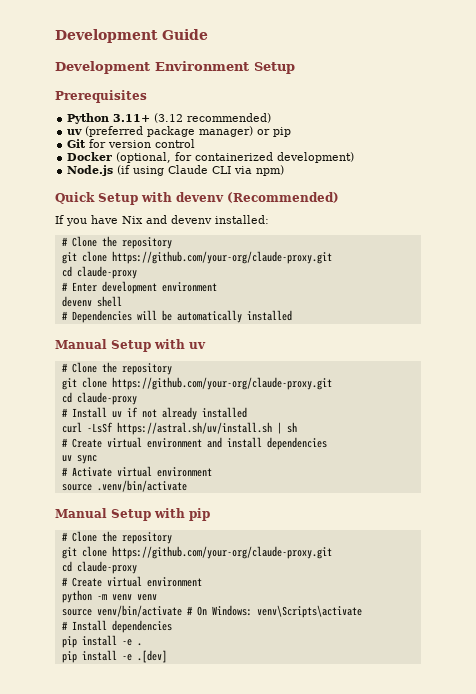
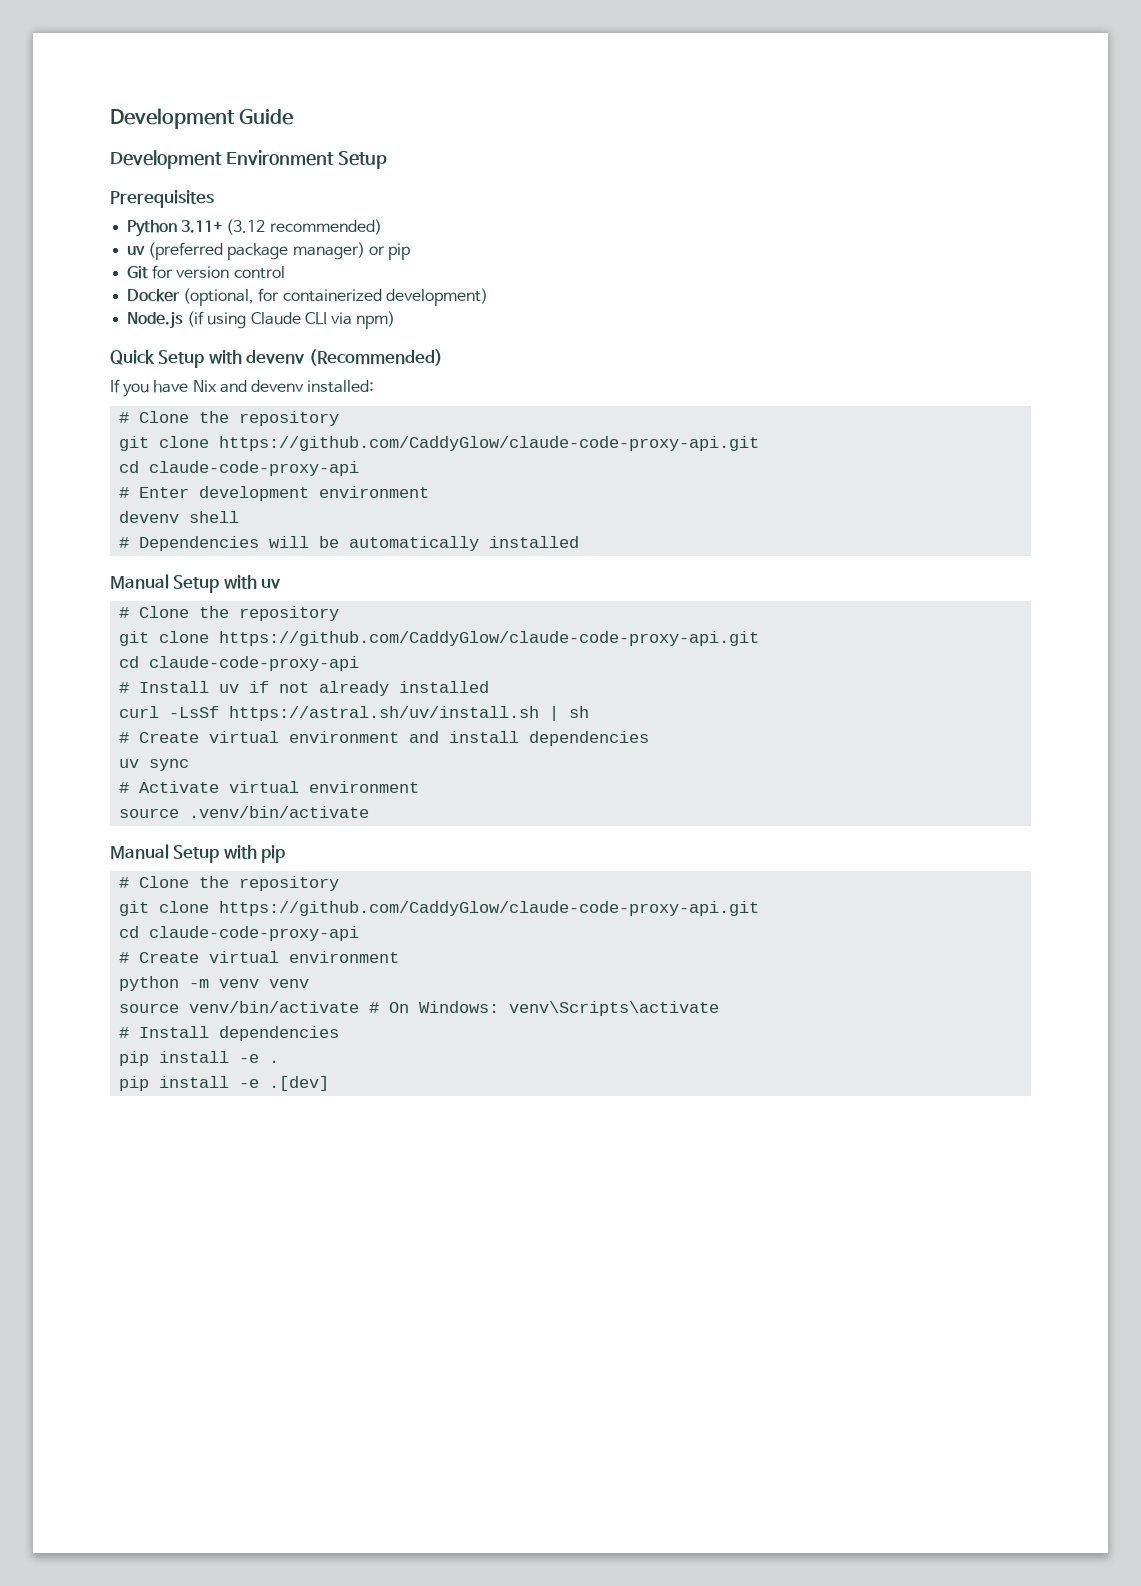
  If you have Nix and devenv installed:
  # Clone the repository
- git clone https://github.com/your-org/claude-proxy.git
- cd claude-proxy
+ git clone https://github.com/CaddyGlow/claude-code-proxy-api.git
+ cd claude-code-proxy-api
  Manual Setup with uv
  # Clone the repository
- git clone https://github.com/your-org/claude-proxy.git
- cd claude-proxy
+ git clone https://github.com/CaddyGlow/claude-code-proxy-api.git
+ cd claude-code-proxy-api
  Manual Setup with pip
  # Clone the repository
- git clone https://github.com/your-org/claude-proxy.git
- cd claude-proxy
+ git clone https://github.com/CaddyGlow/claude-code-proxy-api.git
+ cd claude-code-proxy-api

